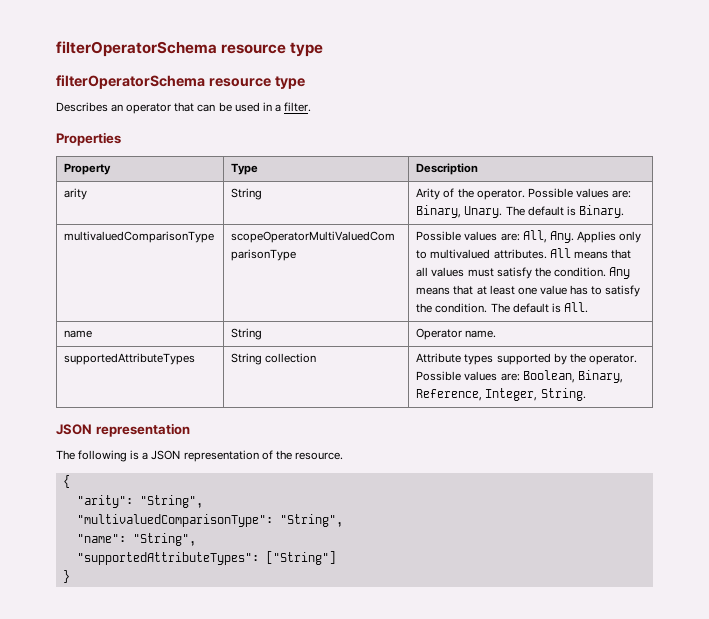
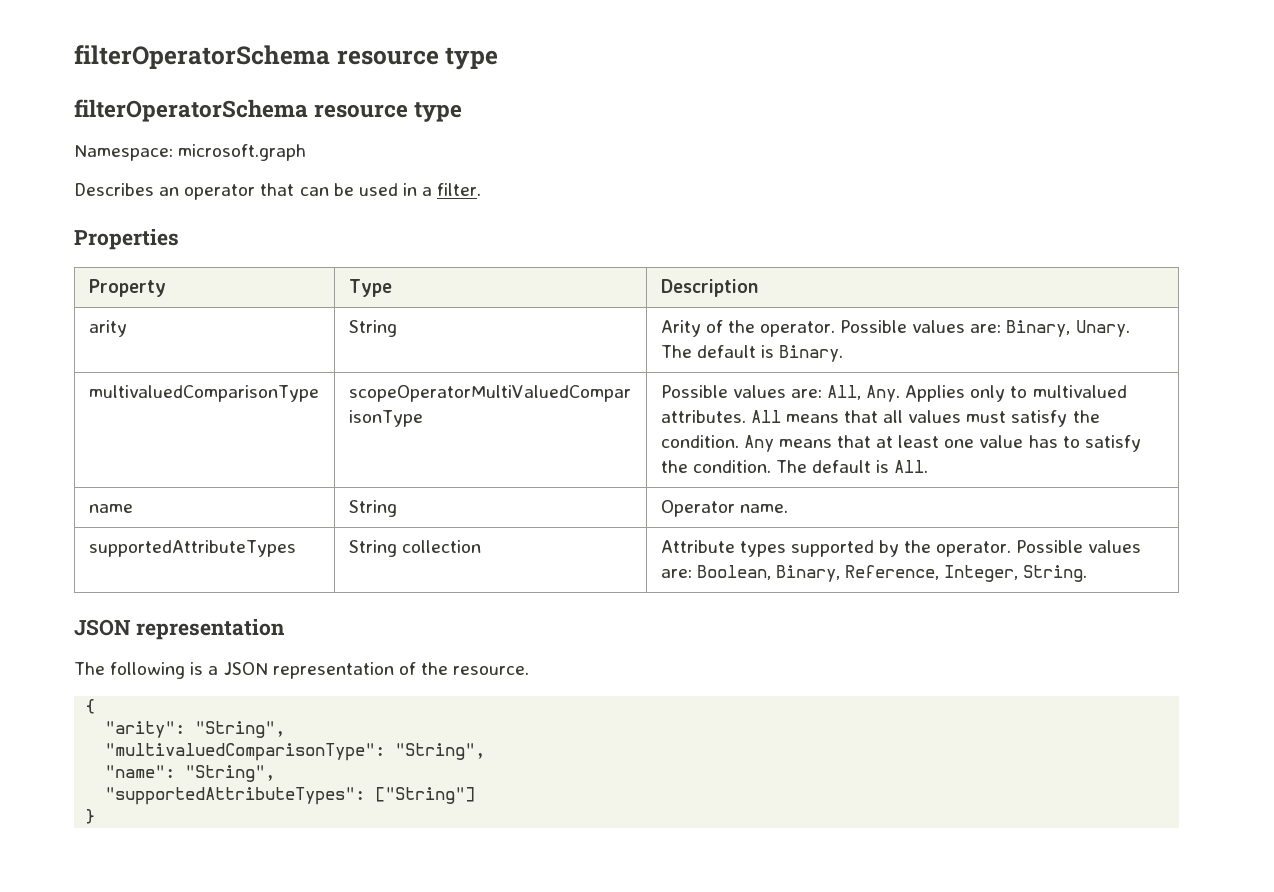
+ Namespace: microsoft.graph

